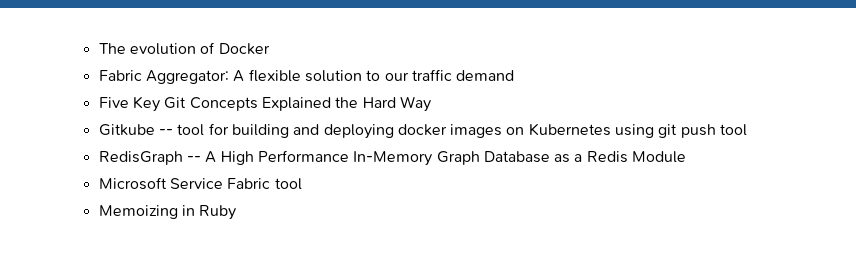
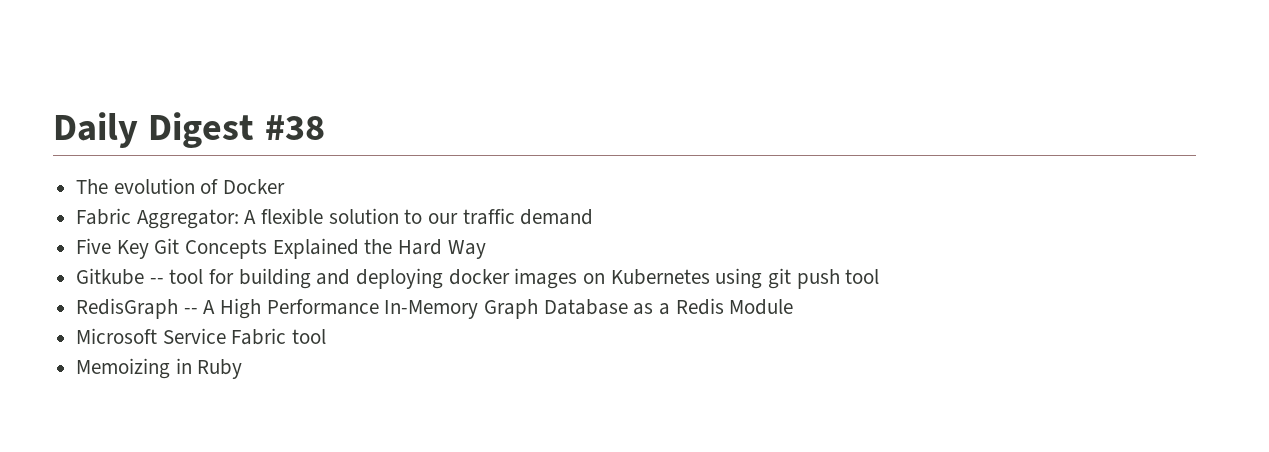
+ Daily Digest #38

